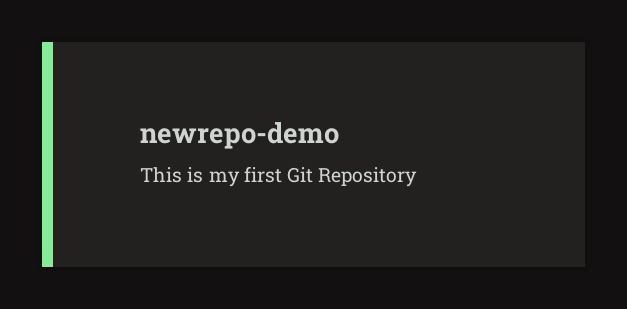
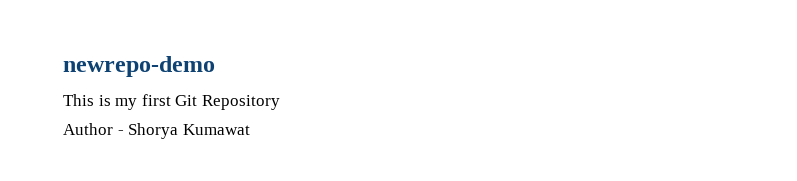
+ Author - Shorya Kumawat

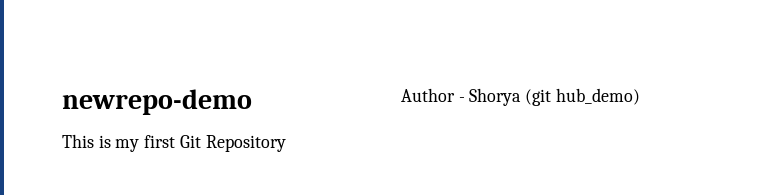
- Author - Shorya Kumawat
+ Author - Shorya (git hub_demo)

